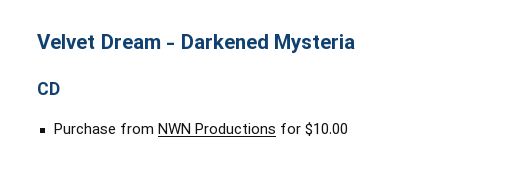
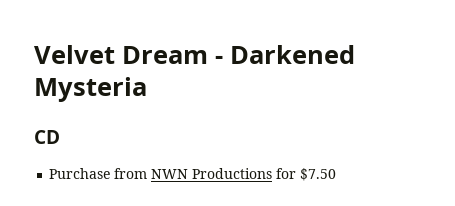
- Purchase from NWN Productions for $10.00
+ Purchase from NWN Productions for $7.50

